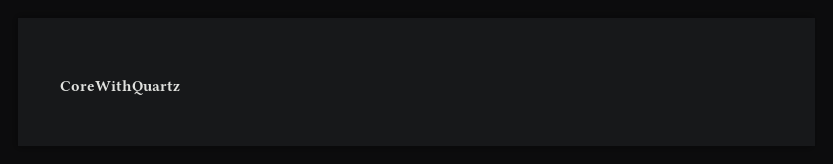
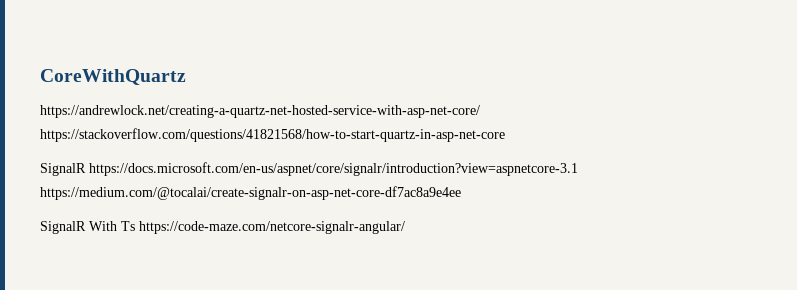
+ https://andrewlock.net/creating-a-quartz-net-hosted-service-with-asp-net-core/ https://stackoverflow.com/questions/41821568/how-to-start-quartz-in-asp-net-core
+ SignalR https://docs.microsoft.com/en-us/aspnet/core/signalr/introduction?view=aspnetcore-3.1 https://medium.com/@tocalai/create-signalr-on-asp-net-core-df7ac8a9e4ee
+ SignalR With Ts https://code-maze.com/netcore-signalr-angular/

